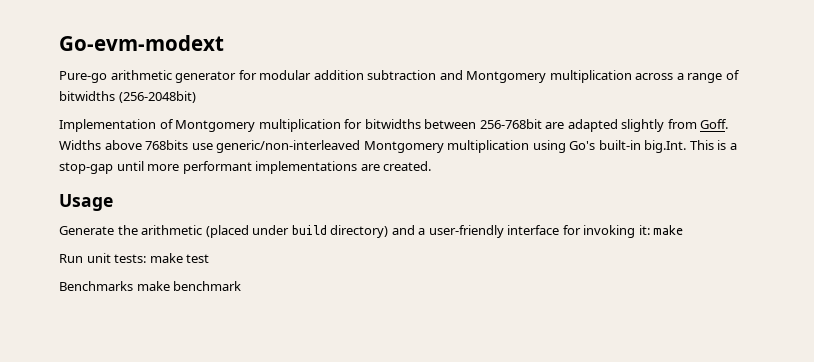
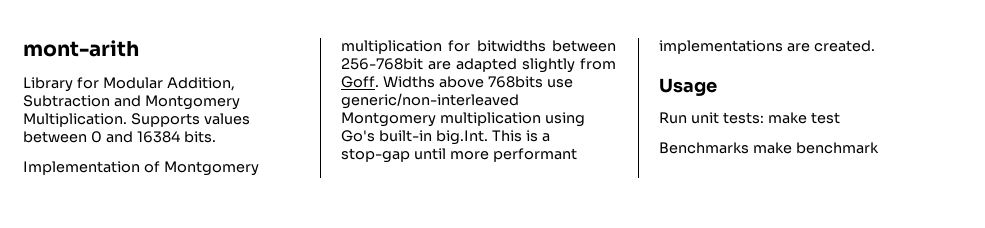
- Go-evm-modext
- Pure-go arithmetic generator for modular addition subtraction and Montgomery multiplication across a range of bitwidths (256-2048bit)
+ mont-arith
+ Library for Modular Addition, Subtraction and Montgomery Multiplication. Supports values between 0 and 16384 bits.
- Generate the arithmetic (placed under build directory) and a user-friendly interface for invoking it: make

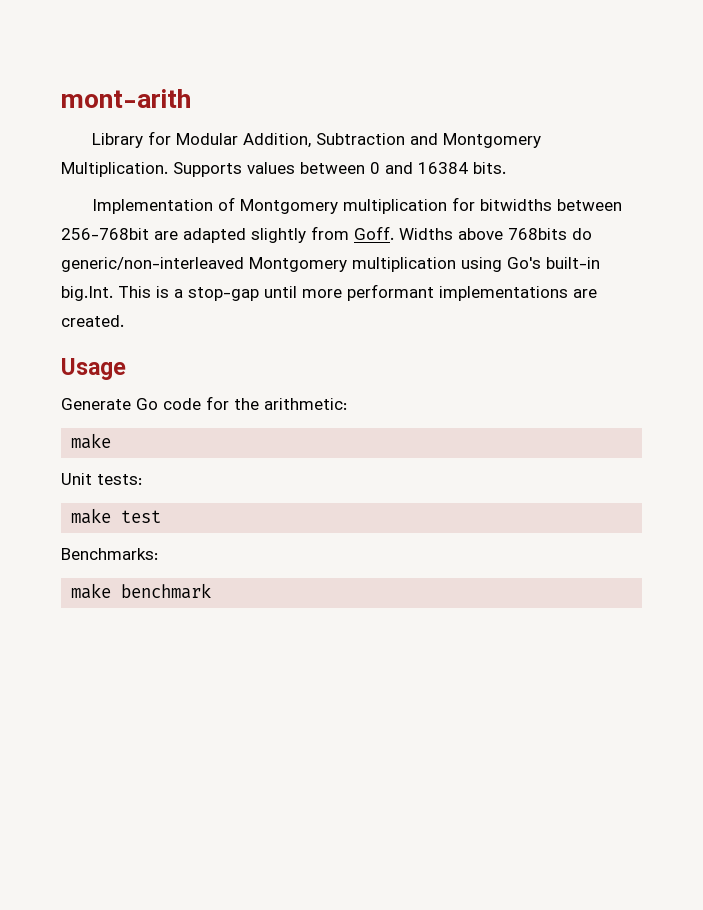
- Widths above 768bits use generic/non-interleaved Montgomery multiplication using Go's built-in big.Int. This is a stop-gap until more performant implementations are created.
+ Widths above 768bits do generic/non-interleaved Montgomery multiplication using Go's built-in big.Int. This is a stop-gap until more performant implementations are created.
- Run unit tests: make test
+ Generate Go code for the arithmetic:
+ make
+ Unit tests:
+ make test
- Benchmarks make benchmark
+ Benchmarks:
+ make benchmark

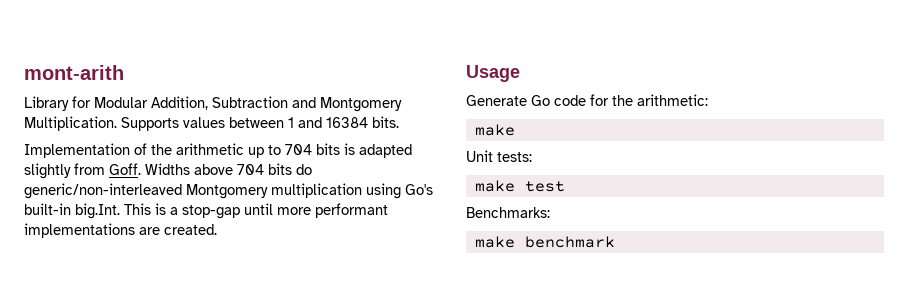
- Supports values between 0 and 16384 bits.
+ Supports values between 1 and 16384 bits.
- Implementation of Montgomery multiplication for bitwidths between 256-768bit are adapted slightly from Goff.
+ Implementation of the arithmetic up to 704 bits is adapted slightly from Goff.
- Widths above 768bits do generic/non-interleaved Montgomery multiplication using Go's built-in big.Int. This is a stop-gap until more performant implementations are created.
+ Widths above 704 bits do generic/non-interleaved Montgomery multiplication using Go's built-in big.Int. This is a stop-gap until more performant implementations are created.

